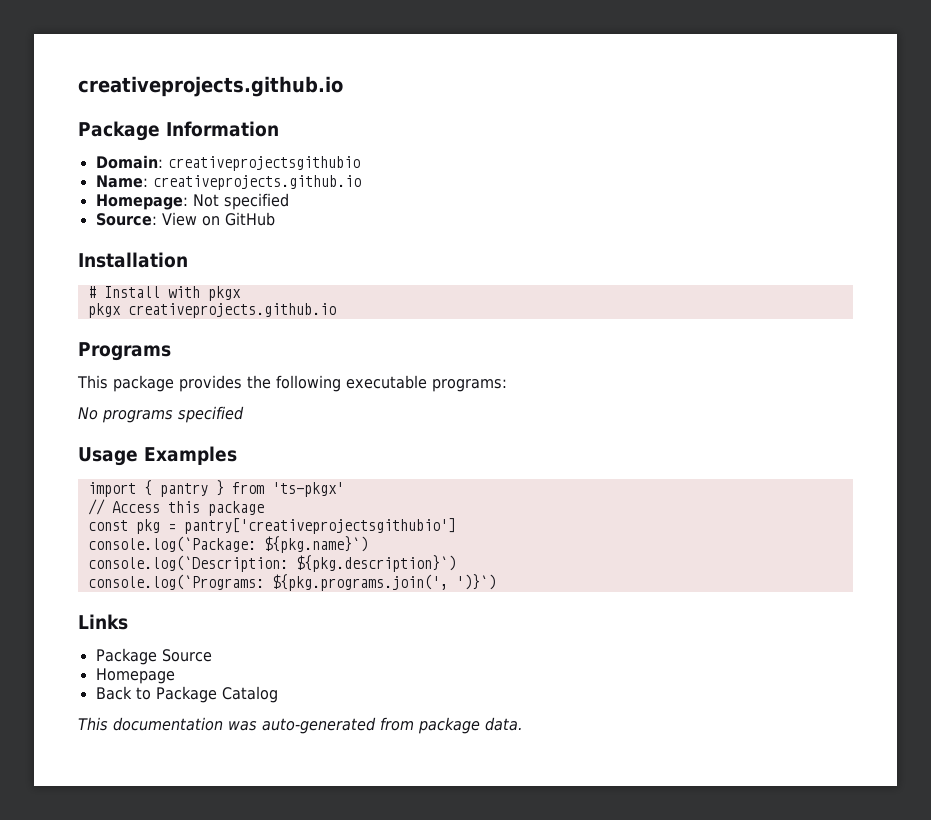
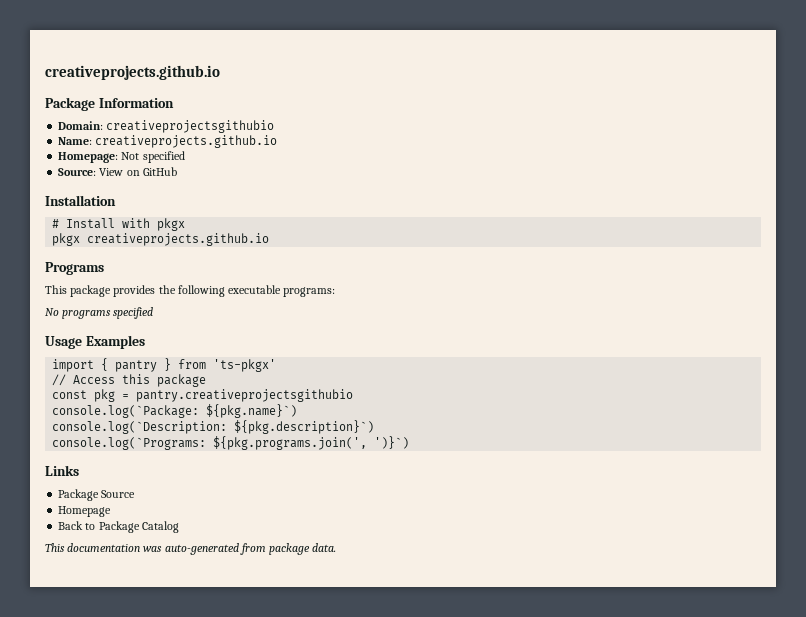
- const pkg = pantry['creativeprojectsgithubio']
+ const pkg = pantry.creativeprojectsgithubio

